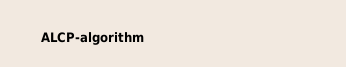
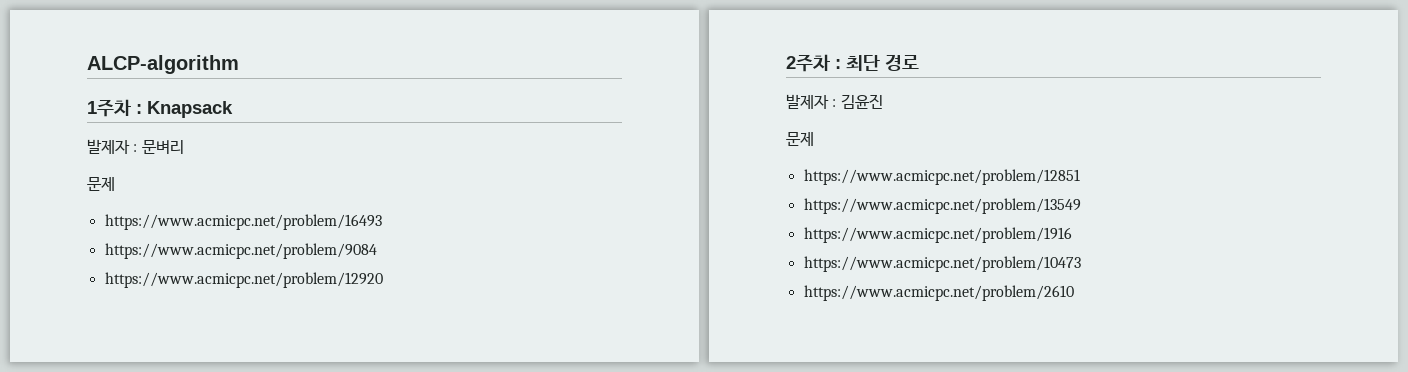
+ 1주차 : Knapsack
+ 발제자 : 문벼리
+ 문제
+ https://www.acmicpc.net/problem/16493
+ https://www.acmicpc.net/problem/9084
+ https://www.acmicpc.net/problem/12920
+ 2주차 : 최단 경로
+ 발제자 : 김윤진
+ 문제
+ https://www.acmicpc.net/problem/12851
+ https://www.acmicpc.net/problem/13549
+ https://www.acmicpc.net/problem/1916
+ https://www.acmicpc.net/problem/10473
+ https://www.acmicpc.net/problem/2610

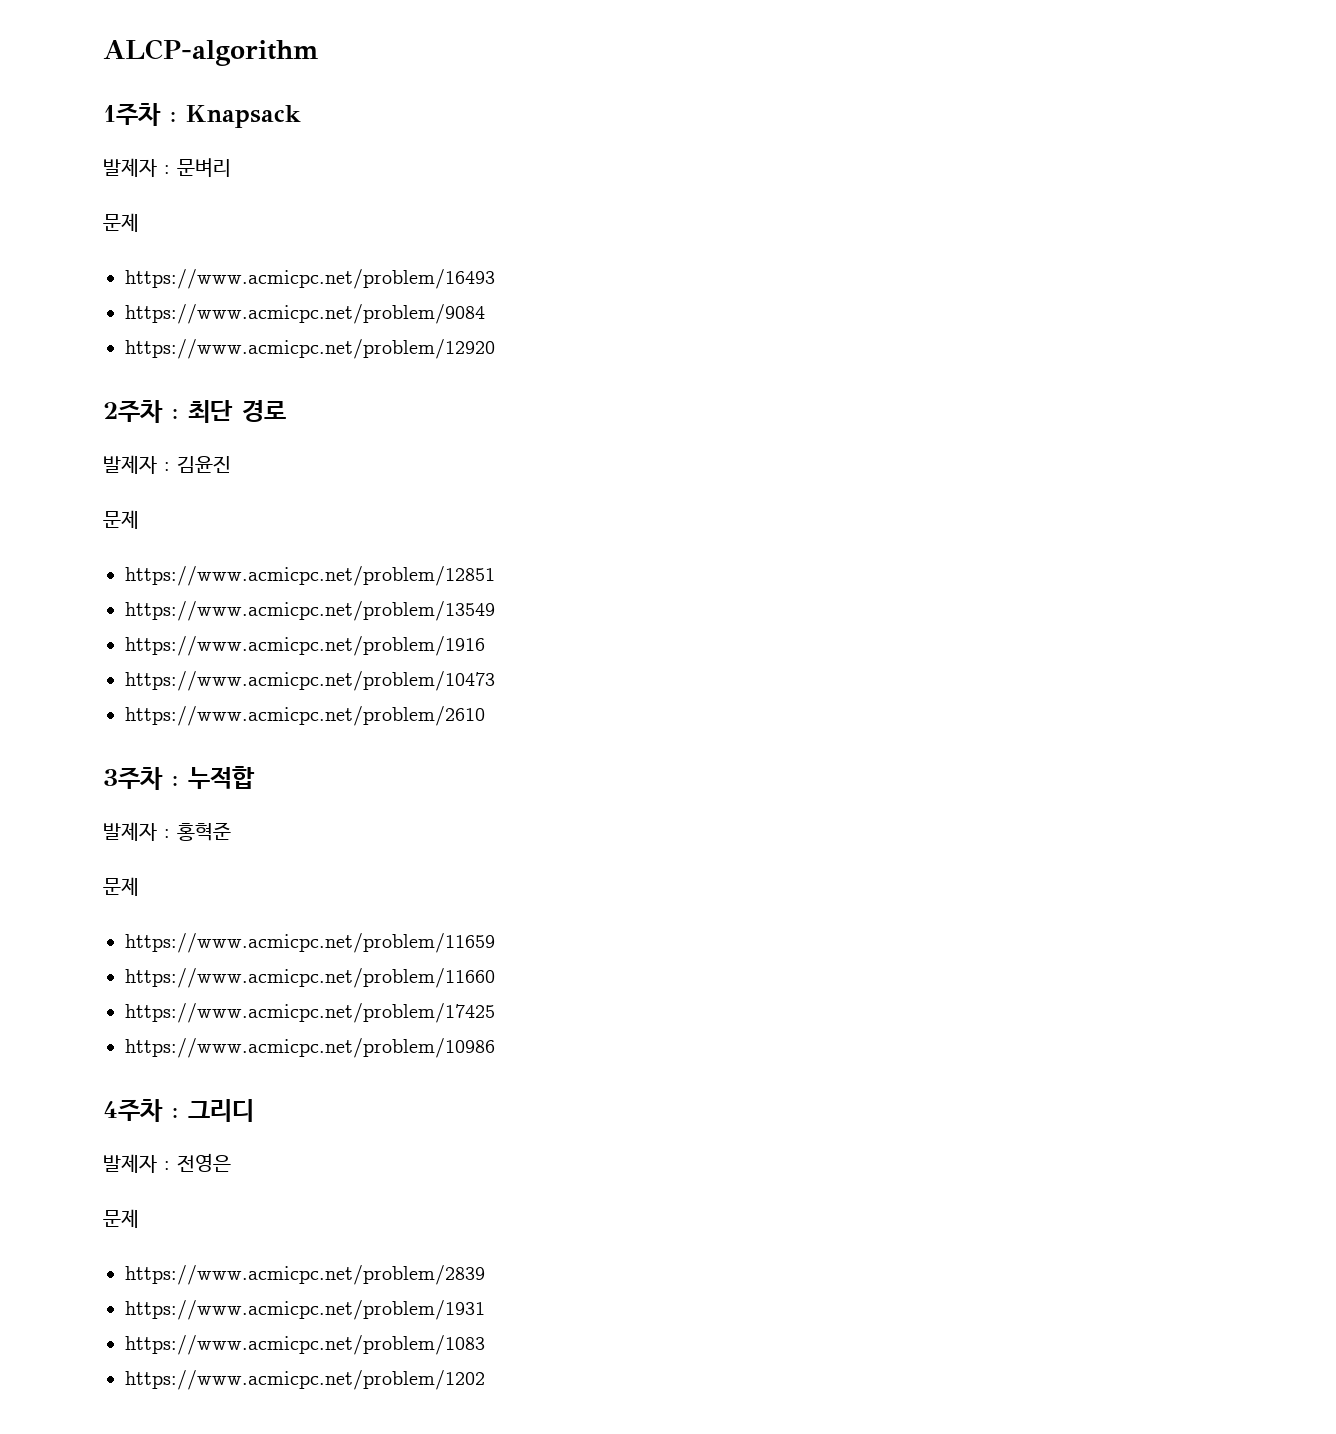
+ 3주차 : 누적합
+ 발제자 : 홍혁준
+ 문제
+ https://www.acmicpc.net/problem/11659
+ https://www.acmicpc.net/problem/11660
+ https://www.acmicpc.net/problem/17425
+ https://www.acmicpc.net/problem/10986
+ 4주차 : 그리디
+ 발제자 : 전영은
+ 문제
+ https://www.acmicpc.net/problem/2839
+ https://www.acmicpc.net/problem/1931
+ https://www.acmicpc.net/problem/1083
+ https://www.acmicpc.net/problem/1202

